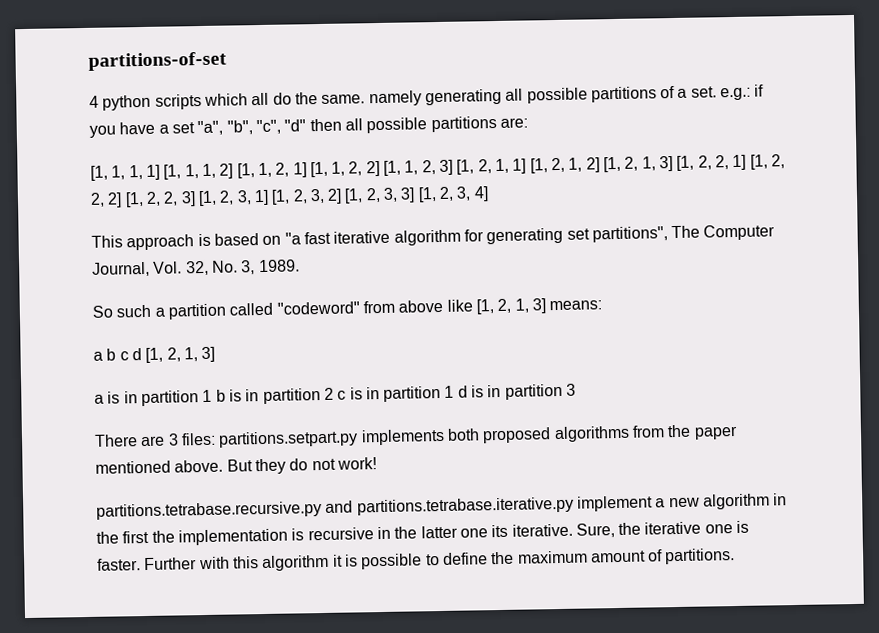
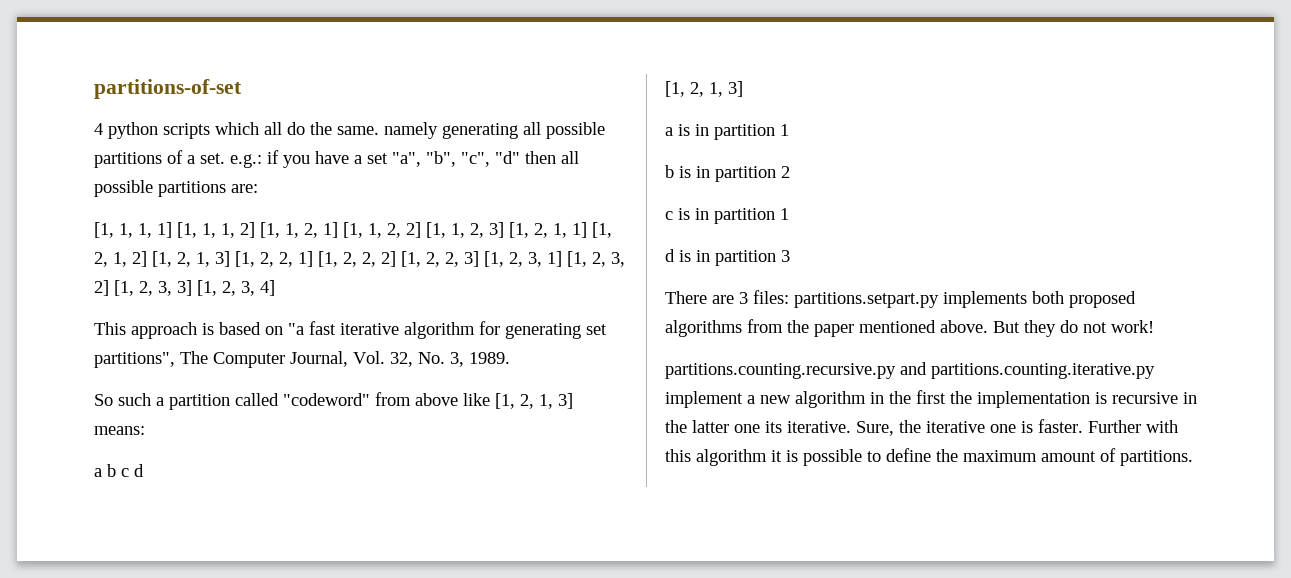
- a b c d [1, 2, 1, 3]
+ a b c d
+ [1, 2, 1, 3]
- a is in partition 1 b is in partition 2 c is in partition 1 d is in partition 3
+ a is in partition 1
+ b is in partition 2
+ c is in partition 1
+ d is in partition 3
- partitions.tetrabase.recursive.py and partitions.tetrabase.iterative.py implement a new algorithm in the first the implementation is recursive in the latter one its iterative.
+ partitions.counting.recursive.py and partitions.counting.iterative.py implement a new algorithm in the first the implementation is recursive in the latter one its iterative.

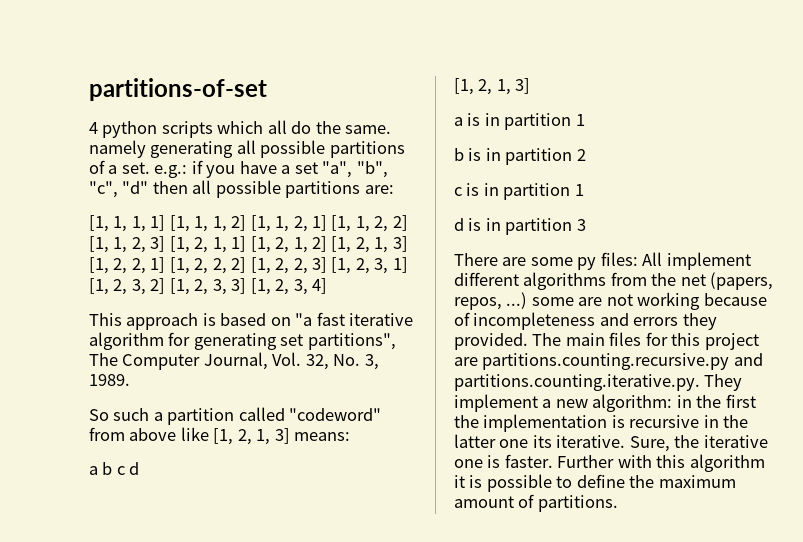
- There are 3 files: partitions.setpart.py implements both proposed algorithms from the paper mentioned above. But they do not work!
- partitions.counting.recursive.py and partitions.counting.iterative.py implement a new algorithm in the first the implementation is recursive in the latter one its iterative.
+ There are some py files: All implement different algorithms from the net (papers, repos, ...) some are not working because of incompleteness and errors they provided. The main files for this project are partitions.counting.recursive.py and partitions.counting.iterative.py. They implement a new algorithm: in the first the implementation is recursive in the latter one its iterative.

